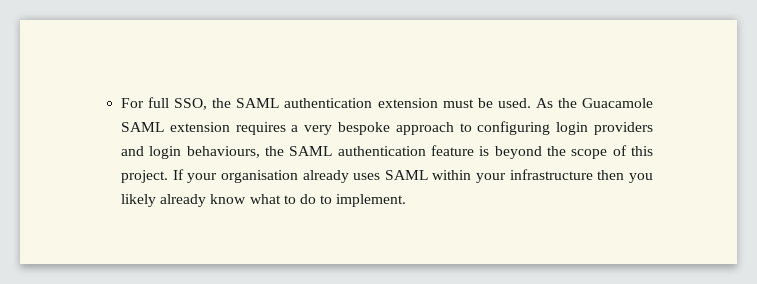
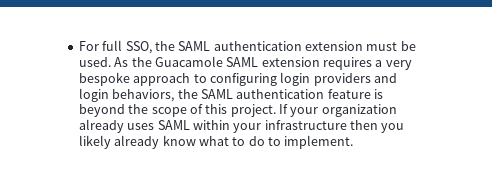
- As the Guacamole SAML extension requires a very bespoke approach to configuring login providers and login behaviours, the SAML authentication feature is beyond the scope of this project.
+ As the Guacamole SAML extension requires a very bespoke approach to configuring login providers and login behaviors, the SAML authentication feature is beyond the scope of this project.
- If your organisation already uses SAML within your infrastructure then you likely already know what to do to implement.
+ If your organization already uses SAML within your infrastructure then you likely already know what to do to implement.

